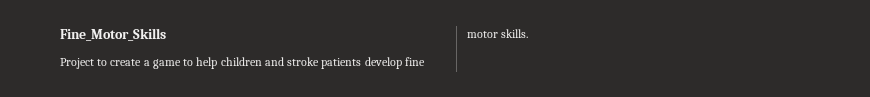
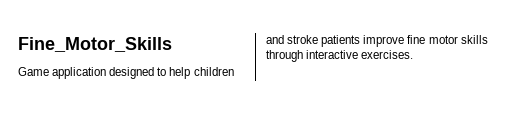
- Project to create a game to help children and stroke patients develop fine motor skills.
+ Game application designed to help children and stroke patients improve fine motor skills through interactive exercises.

